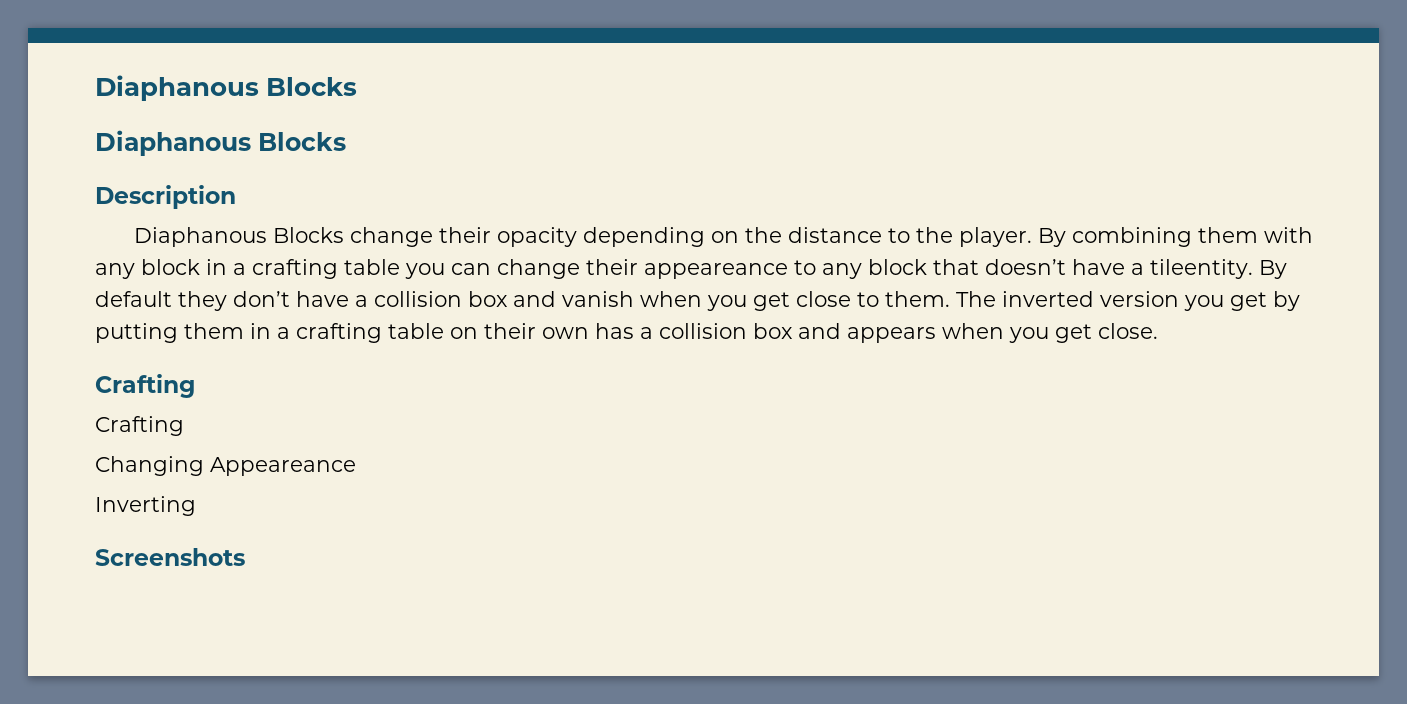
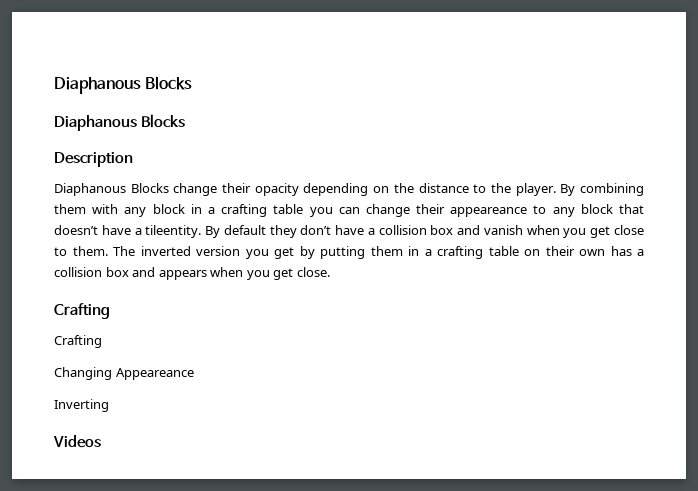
- Screenshots
+ Videos

